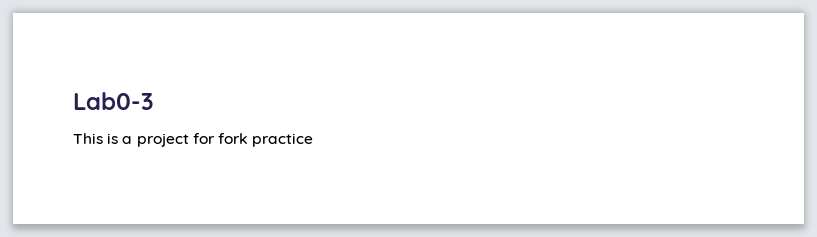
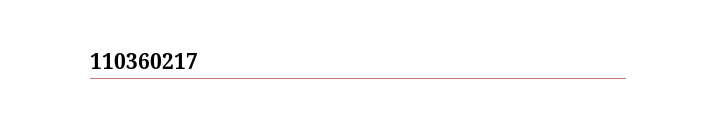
- Lab0-3
- This is a project for fork practice
+ 110360217

